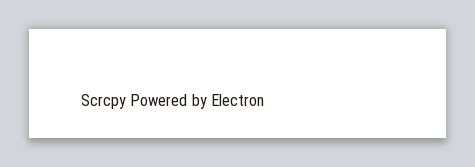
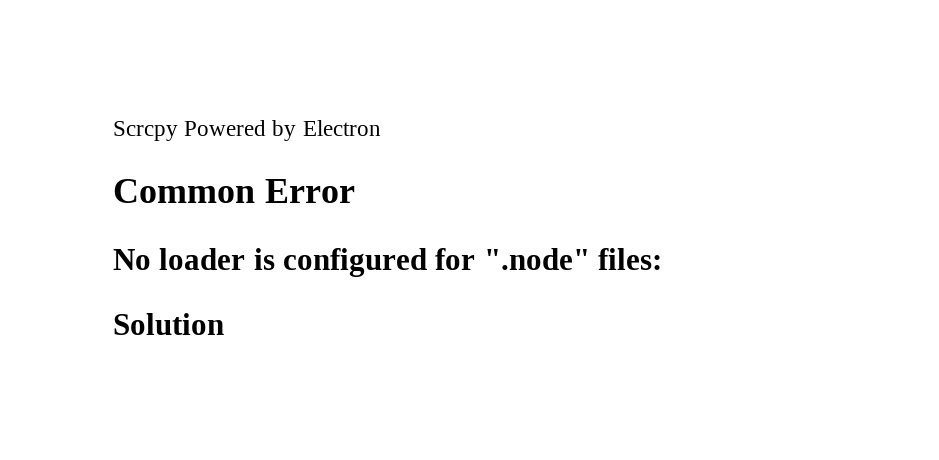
+ Common Error
+ No loader is configured for ".node" files:
+ Solution

